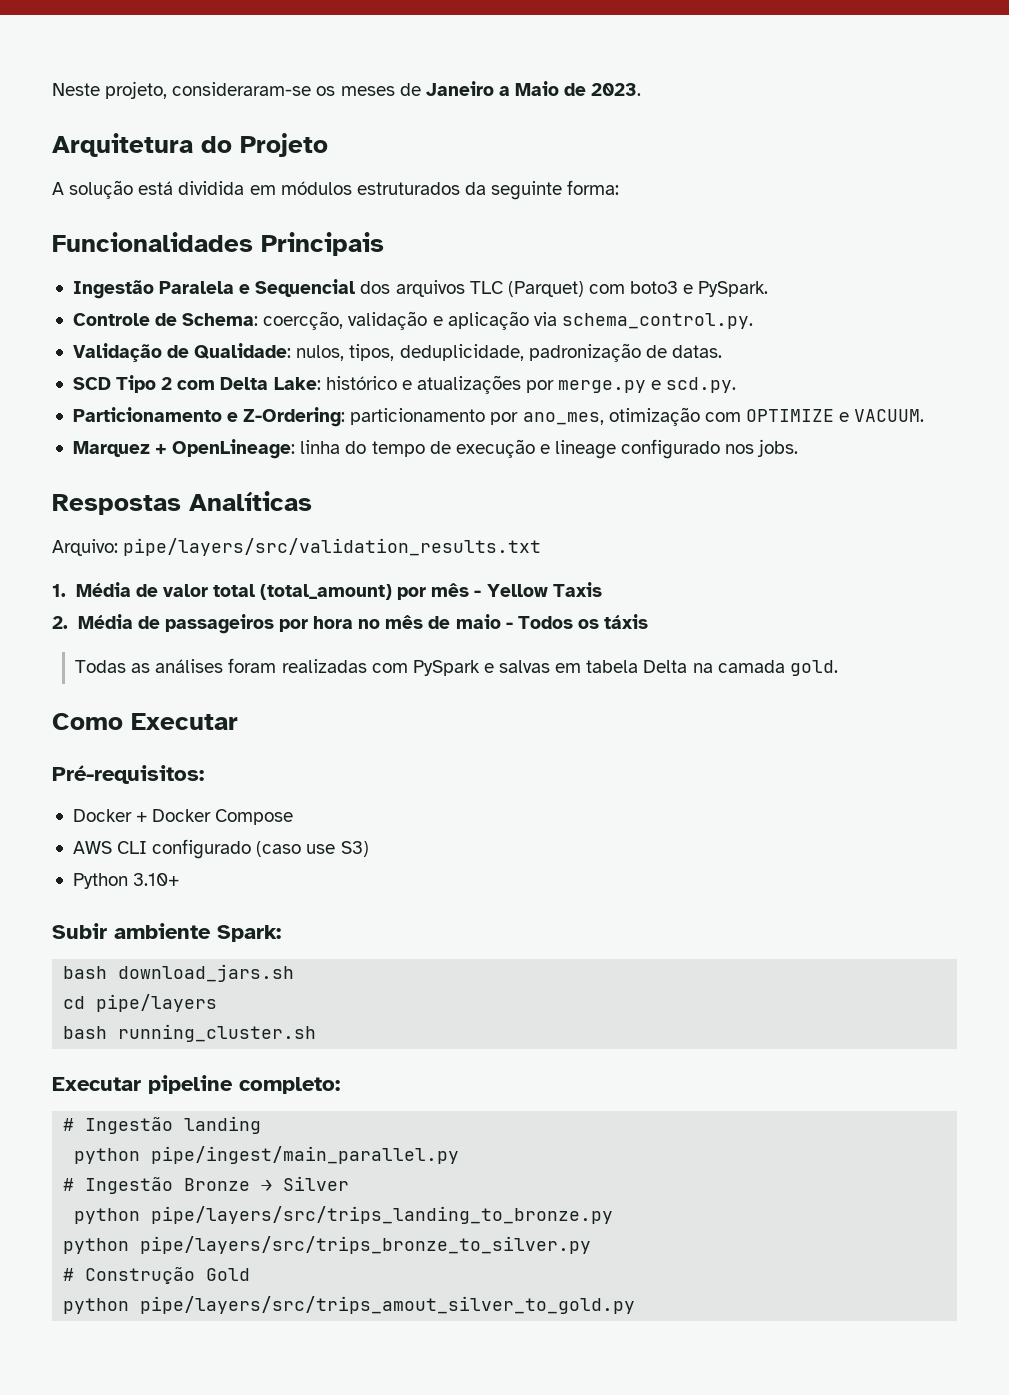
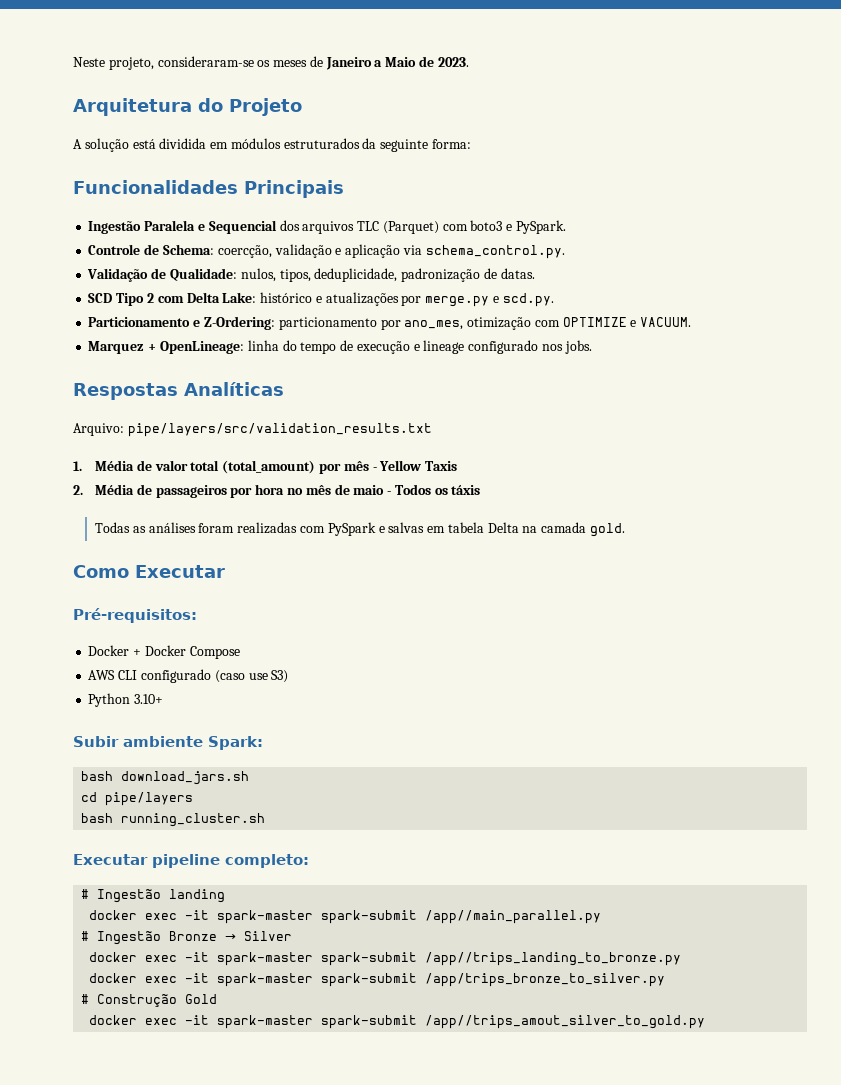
- python pipe/ingest/main_parallel.py
+ docker exec -it spark-master spark-submit /app//main_parallel.py
- python pipe/layers/src/trips_landing_to_bronze.py
- python pipe/layers/src/trips_bronze_to_silver.py
+ docker exec -it spark-master spark-submit /app//trips_landing_to_bronze.py
+ docker exec -it spark-master spark-submit /app/trips_bronze_to_silver.py
  # Construção Gold
- python pipe/layers/src/trips_amout_silver_to_gold.py
+ docker exec -it spark-master spark-submit /app//trips_amout_silver_to_gold.py

